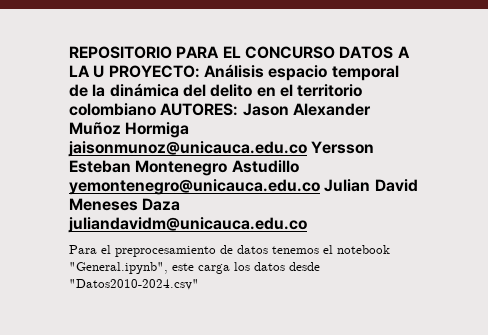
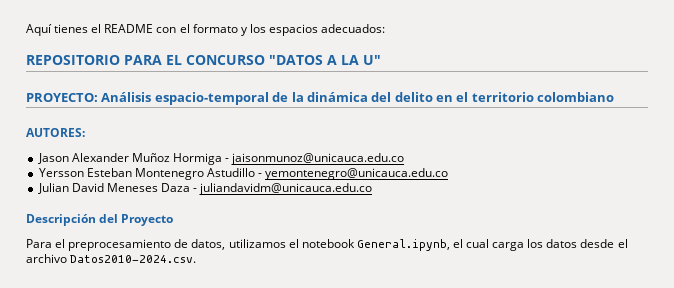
+ Aquí tienes el README con el formato y los espacios adecuados:
- REPOSITORIO PARA EL CONCURSO DATOS A LA U PROYECTO: Análisis espacio temporal de la dinámica del delito en el territorio colombiano AUTORES: Jason Alexander Muñoz Hormiga jaisonmunoz@unicauca.edu.co Yersson Esteban Montenegro Astudillo yemontenegro@unicauca.edu.co Julian David Meneses Daza juliandavidm@unicauca.edu.co
+ REPOSITORIO PARA EL CONCURSO "DATOS A LA U"
+ PROYECTO: Análisis espacio-temporal de la dinámica del delito en el territorio colombiano
+ AUTORES:
+ Jason Alexander Muñoz Hormiga - jaisonmunoz@unicauca.edu.co
+ Yersson Esteban Montenegro Astudillo - yemontenegro@unicauca.edu.co
+ Julian David Meneses Daza - juliandavidm@unicauca.edu.co
+ Descripción del Proyecto
- Para el preprocesamiento de datos tenemos el notebook "General.ipynb", este carga los datos desde "Datos2010-2024.csv"
+ Para el preprocesamiento de datos, utilizamos el notebook General.ipynb, el cual carga los datos desde el archivo Datos2010-2024.csv.

